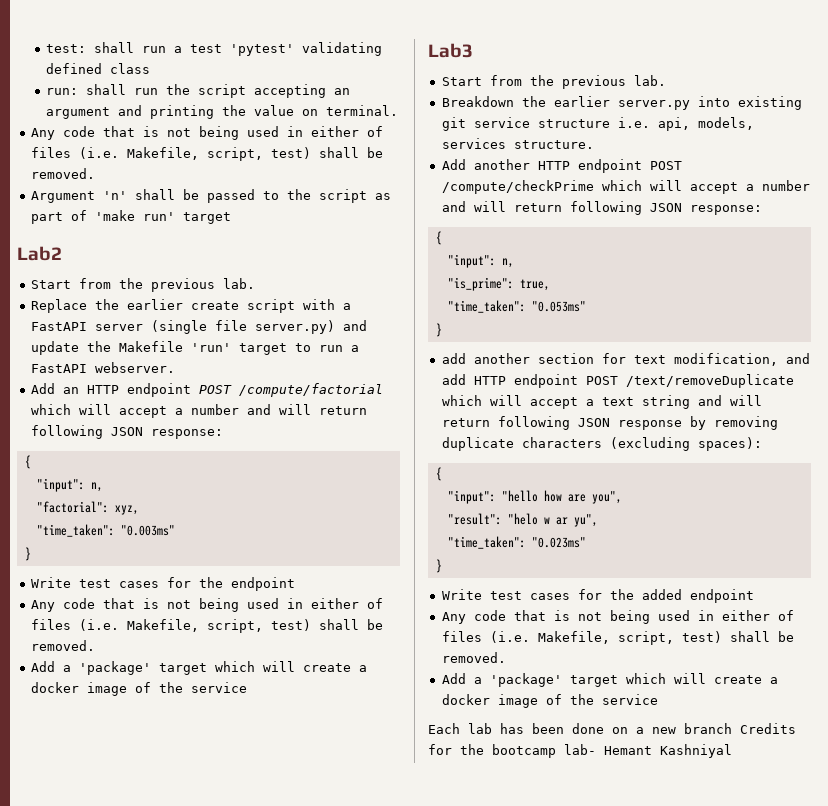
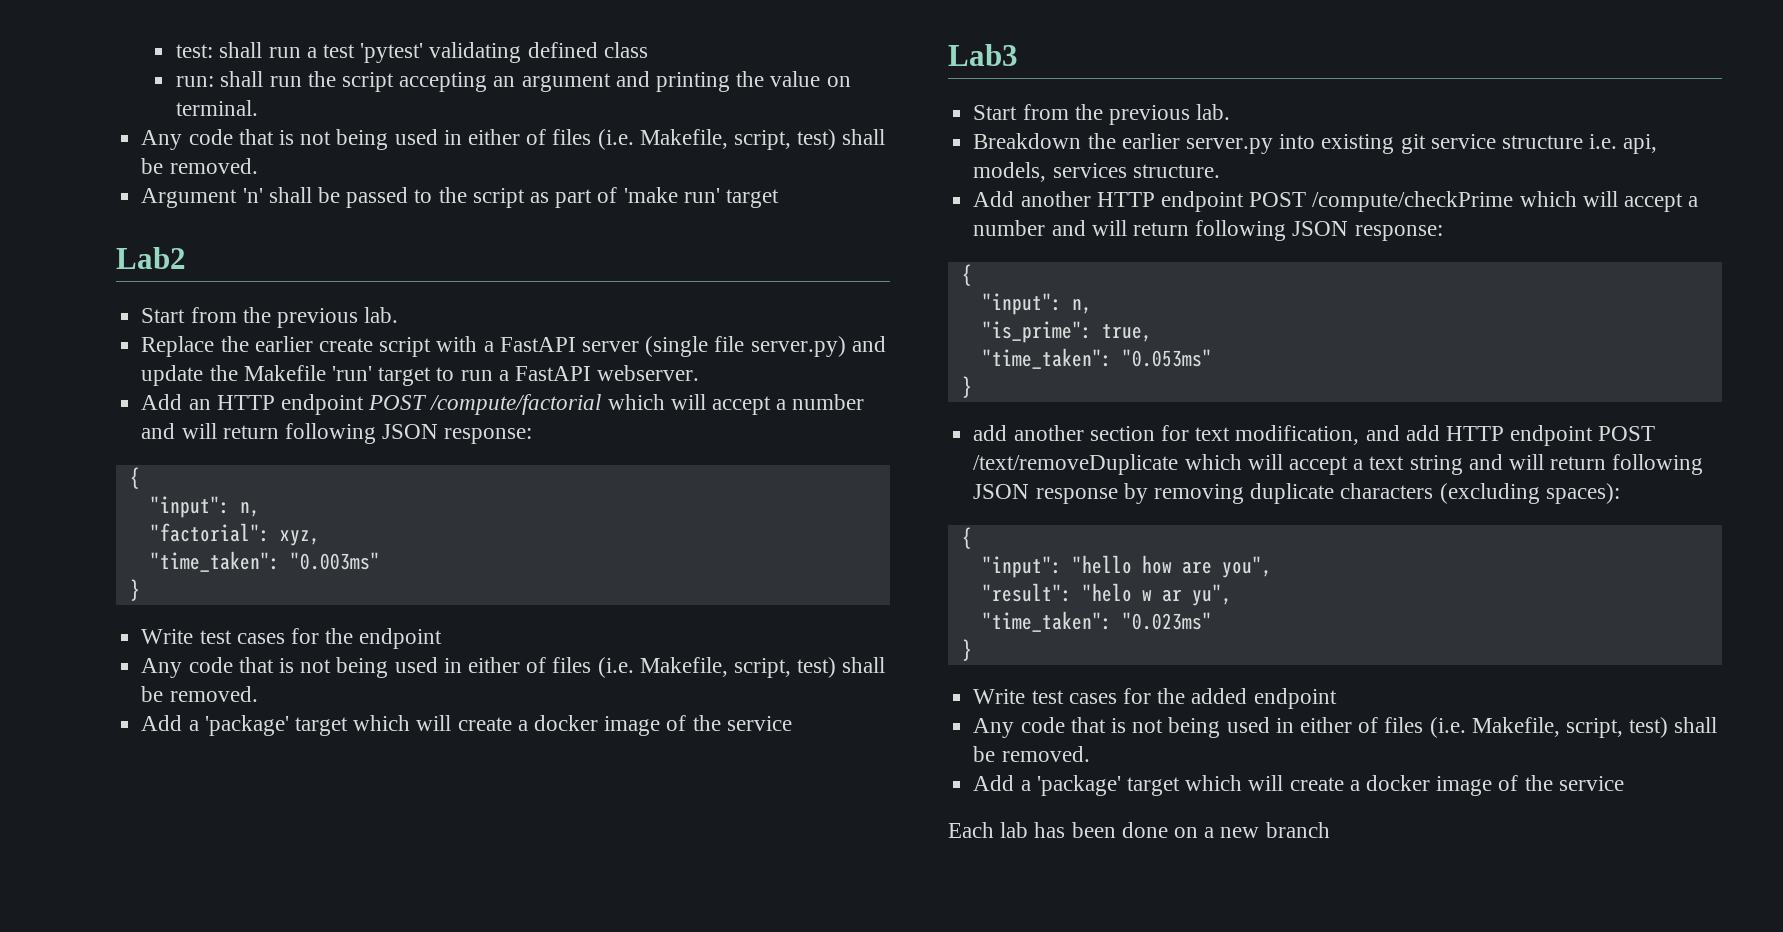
- Each lab has been done on a new branch Credits for the bootcamp lab- Hemant Kashniyal
+ Each lab has been done on a new branch

